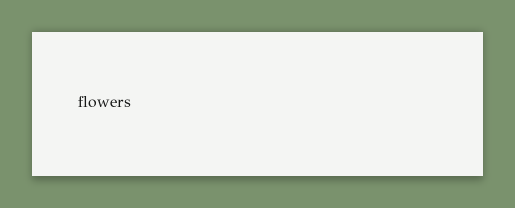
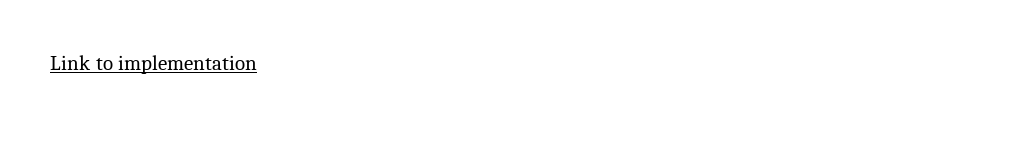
- flowers
+ Link to implementation

